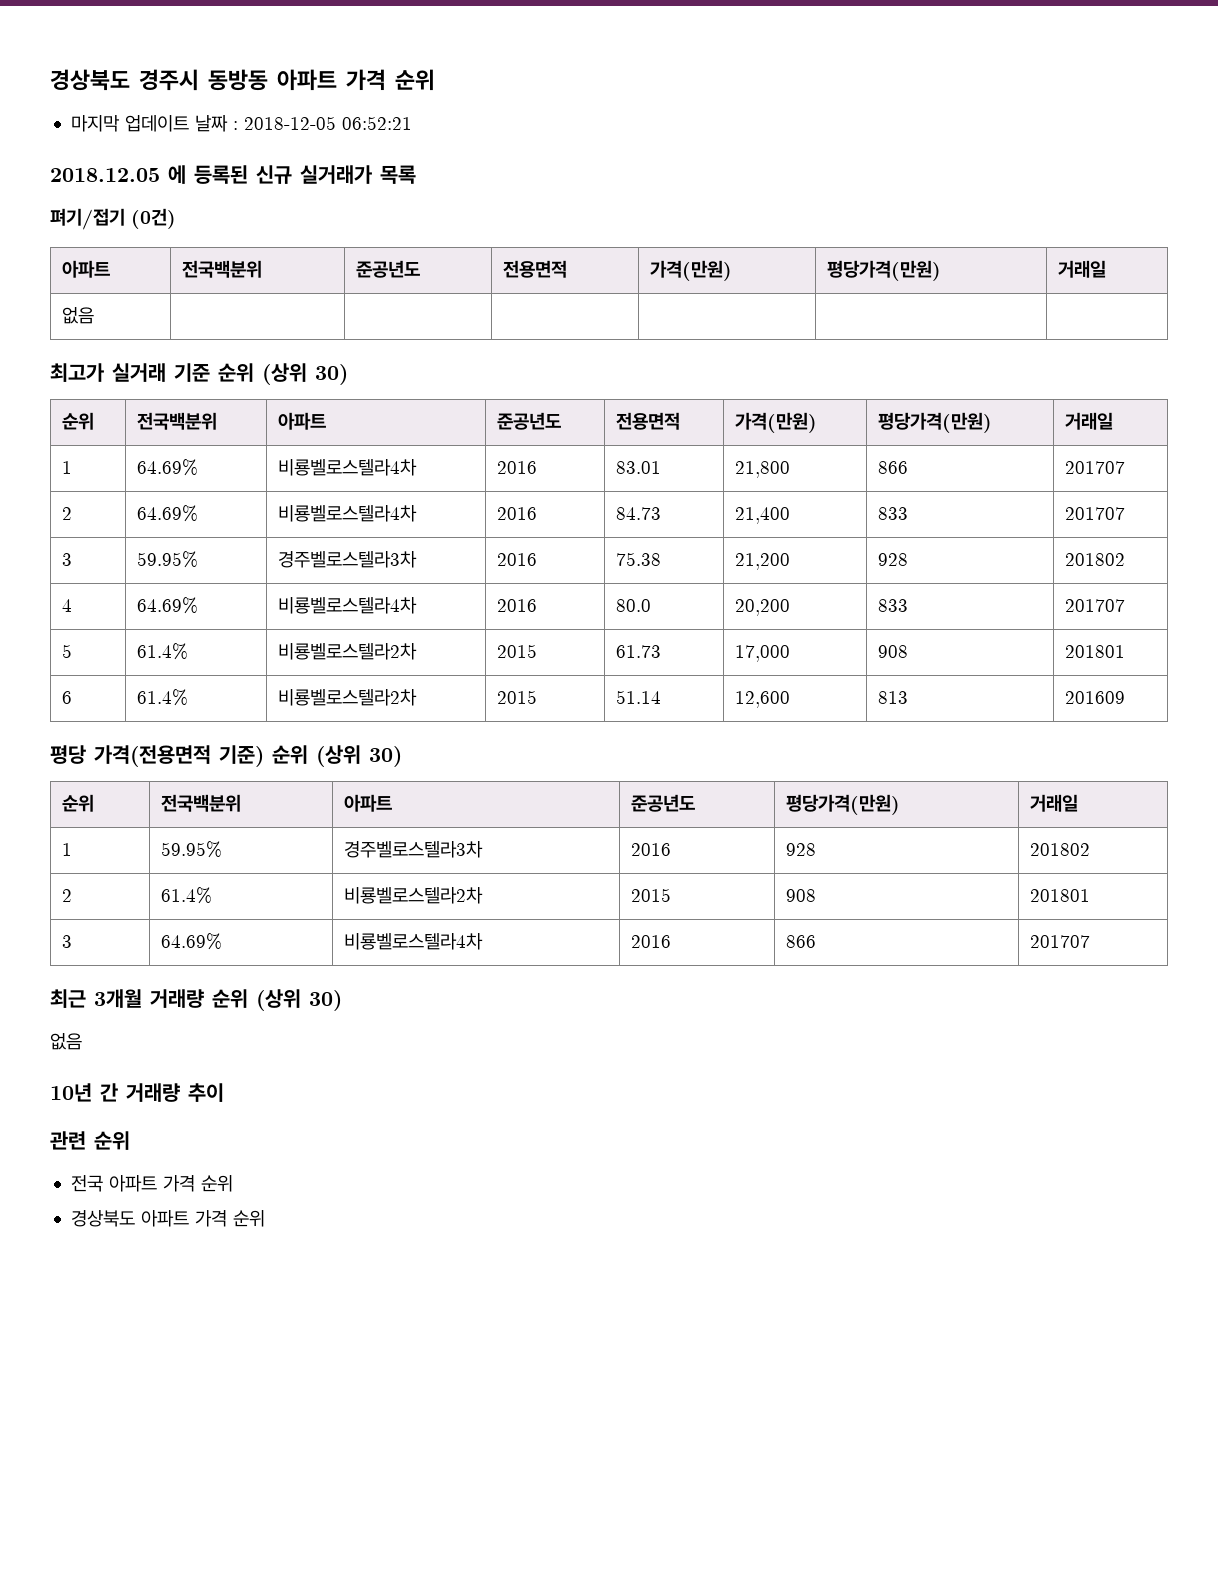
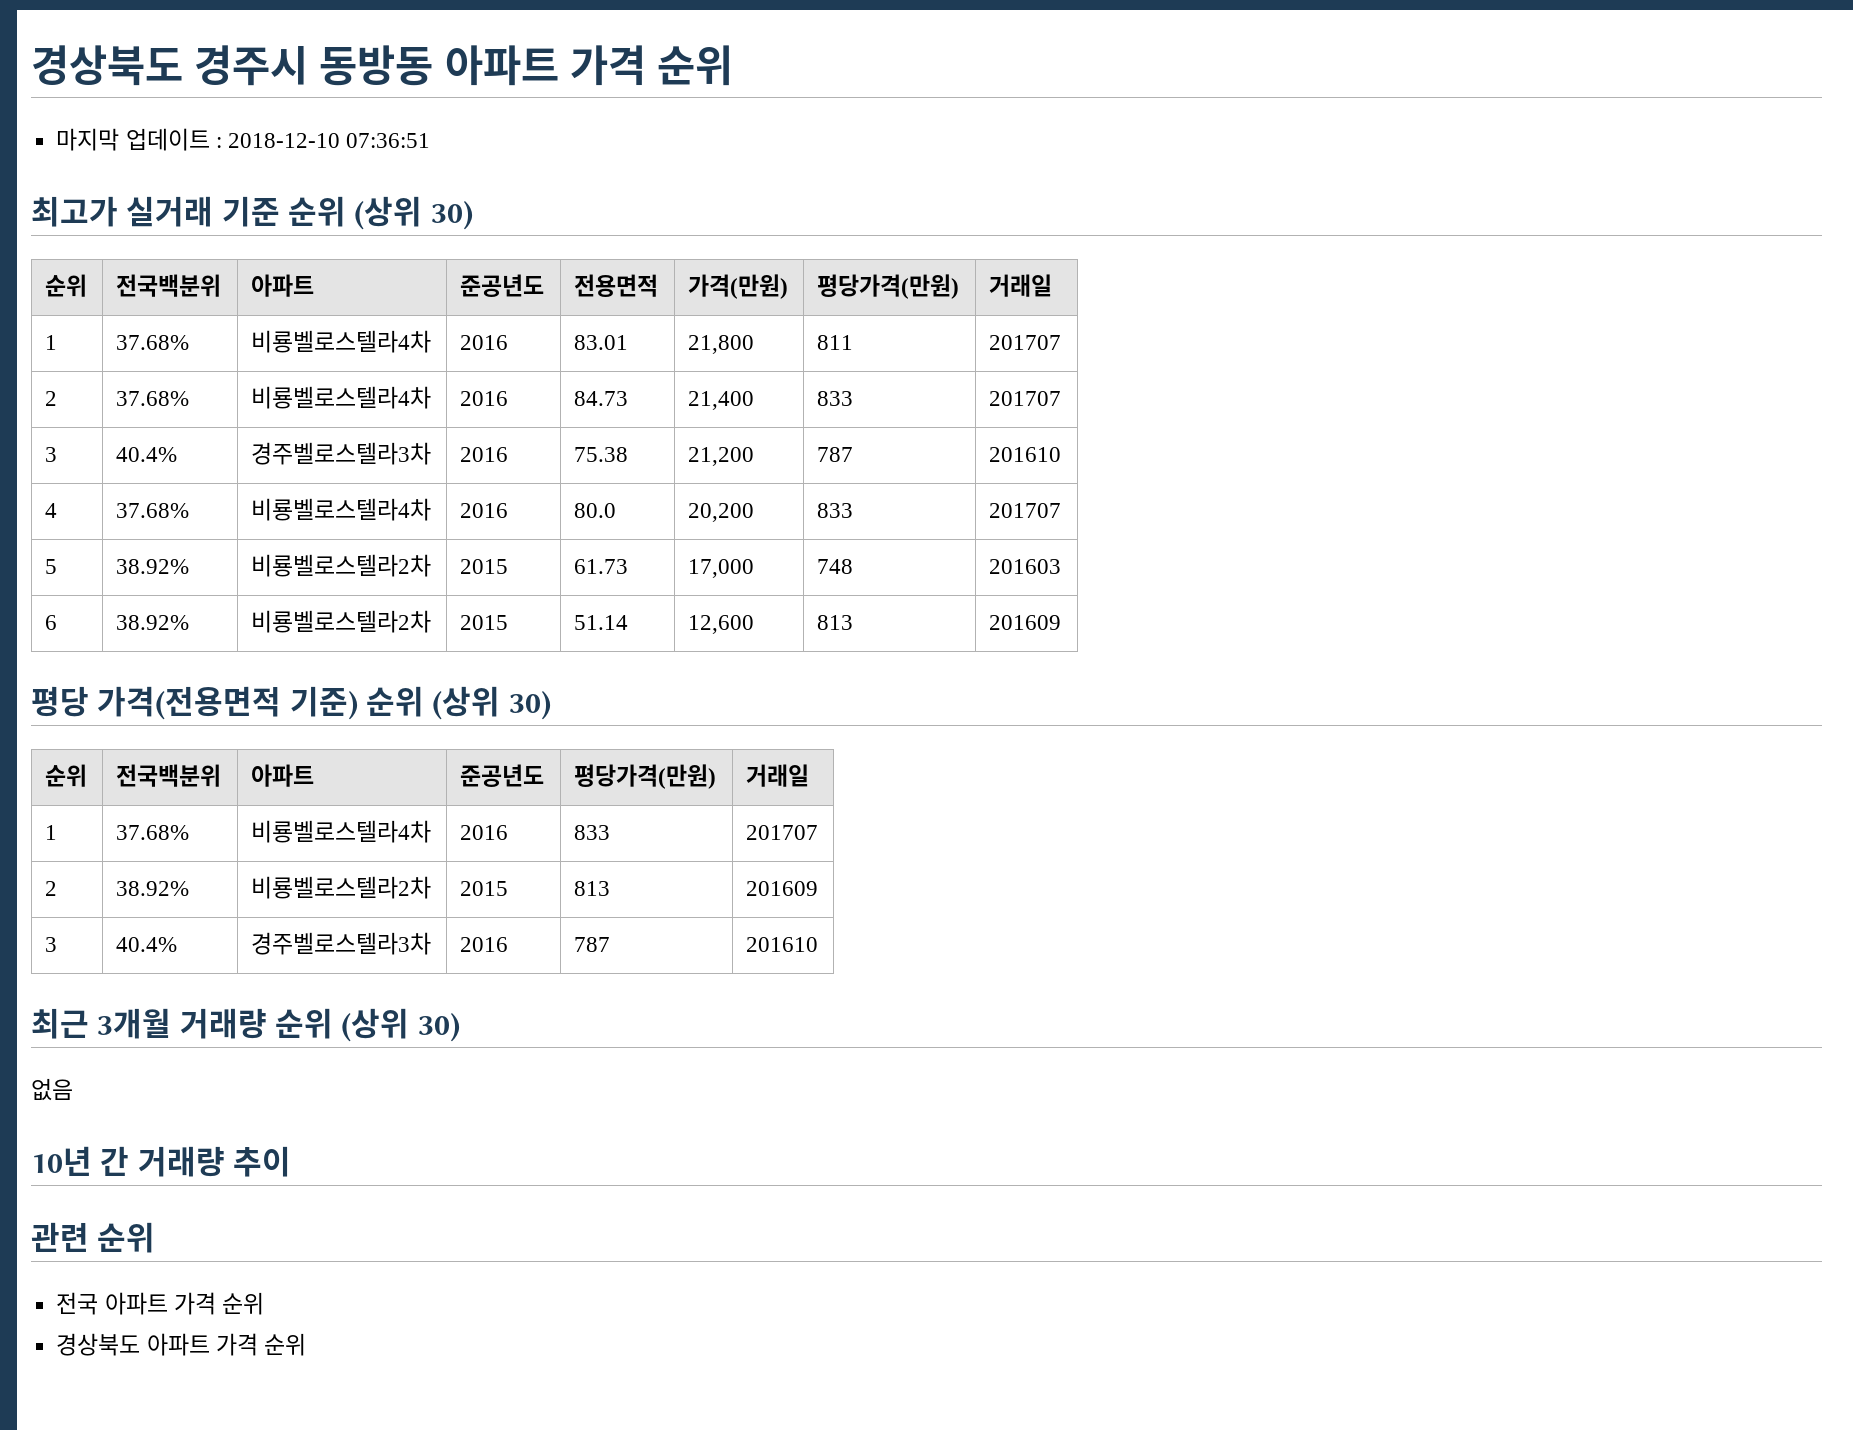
- 마지막 업데이트 날짜 : 2018-12-05 06:52:21
- 2018.12.05 에 등록된 신규 실거래가 목록
- 펴기/접기 (0건)
- 아파트 | 전국백분위 | 준공년도 | 전용면적 | 가격(만원) | 평당가격(만원) | 거래일
- 없음 | | | | | |
+ 마지막 업데이트 : 2018-12-10 07:36:51
- 1 | 64.69% | 비룡벨로스텔라4차 | 2016 | 83.01 | 21,800 | 866 | 201707
- 2 | 64.69% | 비룡벨로스텔라4차 | 2016 | 84.73 | 21,400 | 833 | 201707
+ 1 | 37.68% | 비룡벨로스텔라4차 | 2016 | 83.01 | 21,800 | 811 | 201707
+ 2 | 37.68% | 비룡벨로스텔라4차 | 2016 | 84.73 | 21,400 | 833 | 201707
- 3 | 59.95% | 경주벨로스텔라3차 | 2016 | 75.38 | 21,200 | 928 | 201802
+ 3 | 40.4% | 경주벨로스텔라3차 | 2016 | 75.38 | 21,200 | 787 | 201610
- 4 | 64.69% | 비룡벨로스텔라4차 | 2016 | 80.0 | 20,200 | 833 | 201707
+ 4 | 37.68% | 비룡벨로스텔라4차 | 2016 | 80.0 | 20,200 | 833 | 201707
- 5 | 61.4% | 비룡벨로스텔라2차 | 2015 | 61.73 | 17,000 | 908 | 201801
+ 5 | 38.92% | 비룡벨로스텔라2차 | 2015 | 61.73 | 17,000 | 748 | 201603
- 6 | 61.4% | 비룡벨로스텔라2차 | 2015 | 51.14 | 12,600 | 813 | 201609
+ 6 | 38.92% | 비룡벨로스텔라2차 | 2015 | 51.14 | 12,600 | 813 | 201609
- 1 | 59.95% | 경주벨로스텔라3차 | 2016 | 928 | 201802
- 2 | 61.4% | 비룡벨로스텔라2차 | 2015 | 908 | 201801
- 3 | 64.69% | 비룡벨로스텔라4차 | 2016 | 866 | 201707
+ 1 | 37.68% | 비룡벨로스텔라4차 | 2016 | 833 | 201707
+ 2 | 38.92% | 비룡벨로스텔라2차 | 2015 | 813 | 201609
+ 3 | 40.4% | 경주벨로스텔라3차 | 2016 | 787 | 201610

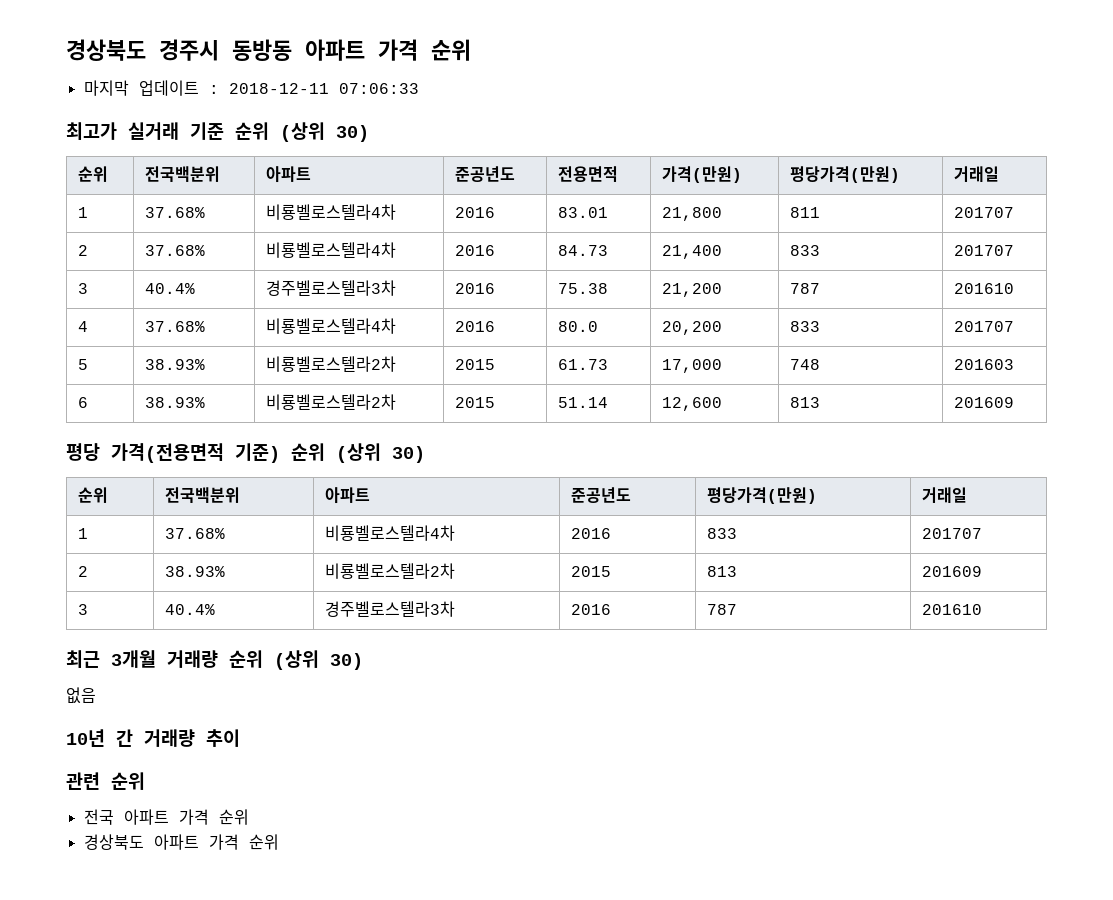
- 마지막 업데이트 : 2018-12-10 07:36:51
+ 마지막 업데이트 : 2018-12-11 07:06:33
- 5 | 38.92% | 비룡벨로스텔라2차 | 2015 | 61.73 | 17,000 | 748 | 201603
+ 5 | 38.93% | 비룡벨로스텔라2차 | 2015 | 61.73 | 17,000 | 748 | 201603
- 6 | 38.92% | 비룡벨로스텔라2차 | 2015 | 51.14 | 12,600 | 813 | 201609
+ 6 | 38.93% | 비룡벨로스텔라2차 | 2015 | 51.14 | 12,600 | 813 | 201609
- 2 | 38.92% | 비룡벨로스텔라2차 | 2015 | 813 | 201609
+ 2 | 38.93% | 비룡벨로스텔라2차 | 2015 | 813 | 201609

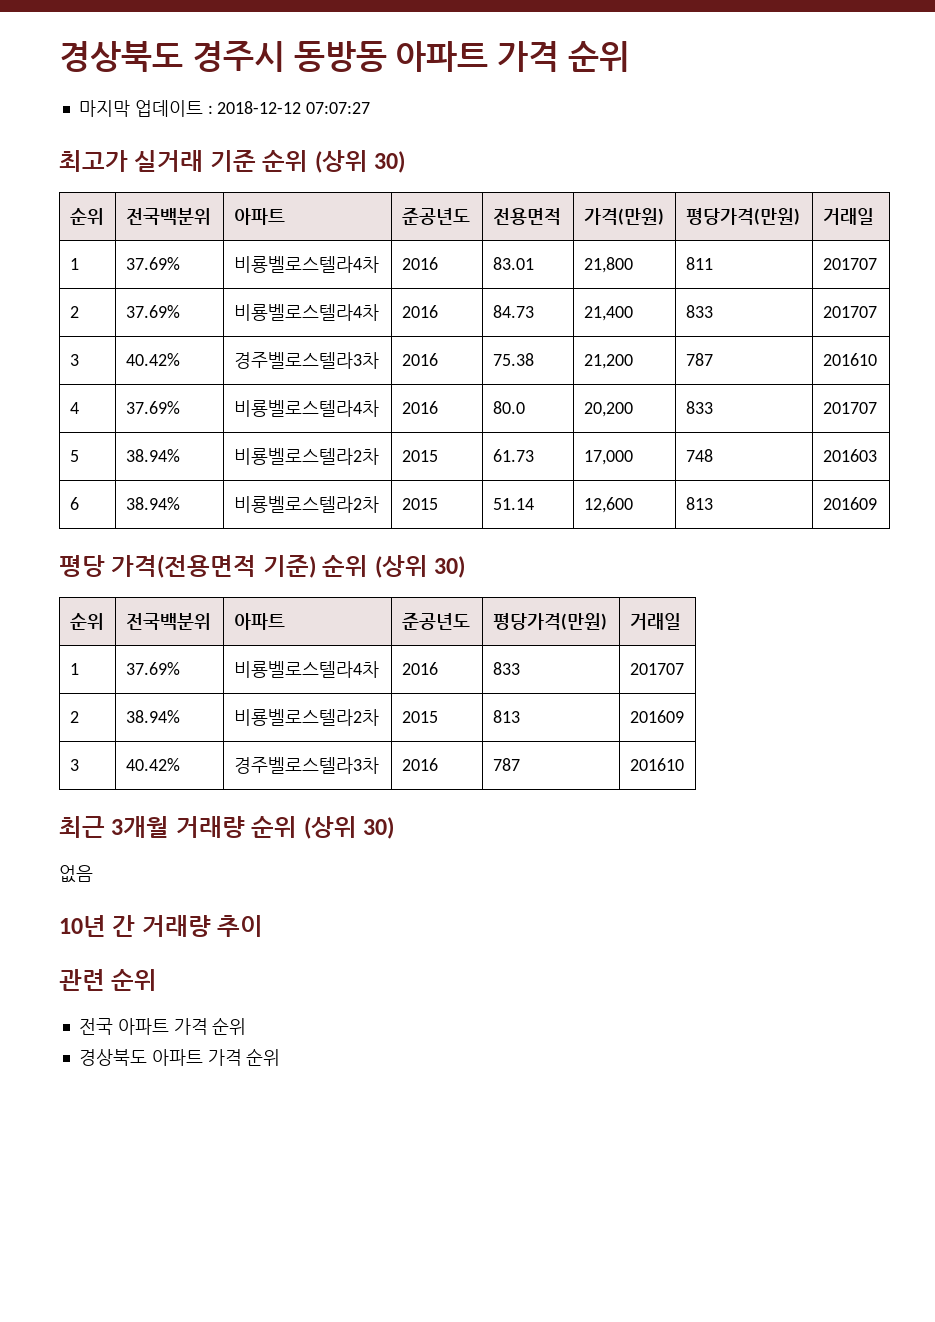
- 마지막 업데이트 : 2018-12-11 07:06:33
+ 마지막 업데이트 : 2018-12-12 07:07:27
- 1 | 37.68% | 비룡벨로스텔라4차 | 2016 | 83.01 | 21,800 | 811 | 201707
+ 1 | 37.69% | 비룡벨로스텔라4차 | 2016 | 83.01 | 21,800 | 811 | 201707
- 2 | 37.68% | 비룡벨로스텔라4차 | 2016 | 84.73 | 21,400 | 833 | 201707
+ 2 | 37.69% | 비룡벨로스텔라4차 | 2016 | 84.73 | 21,400 | 833 | 201707
- 3 | 40.4% | 경주벨로스텔라3차 | 2016 | 75.38 | 21,200 | 787 | 201610
+ 3 | 40.42% | 경주벨로스텔라3차 | 2016 | 75.38 | 21,200 | 787 | 201610
- 4 | 37.68% | 비룡벨로스텔라4차 | 2016 | 80.0 | 20,200 | 833 | 201707
+ 4 | 37.69% | 비룡벨로스텔라4차 | 2016 | 80.0 | 20,200 | 833 | 201707
- 5 | 38.93% | 비룡벨로스텔라2차 | 2015 | 61.73 | 17,000 | 748 | 201603
+ 5 | 38.94% | 비룡벨로스텔라2차 | 2015 | 61.73 | 17,000 | 748 | 201603
- 6 | 38.93% | 비룡벨로스텔라2차 | 2015 | 51.14 | 12,600 | 813 | 201609
+ 6 | 38.94% | 비룡벨로스텔라2차 | 2015 | 51.14 | 12,600 | 813 | 201609
- 1 | 37.68% | 비룡벨로스텔라4차 | 2016 | 833 | 201707
+ 1 | 37.69% | 비룡벨로스텔라4차 | 2016 | 833 | 201707
- 2 | 38.93% | 비룡벨로스텔라2차 | 2015 | 813 | 201609
+ 2 | 38.94% | 비룡벨로스텔라2차 | 2015 | 813 | 201609
- 3 | 40.4% | 경주벨로스텔라3차 | 2016 | 787 | 201610
+ 3 | 40.42% | 경주벨로스텔라3차 | 2016 | 787 | 201610

